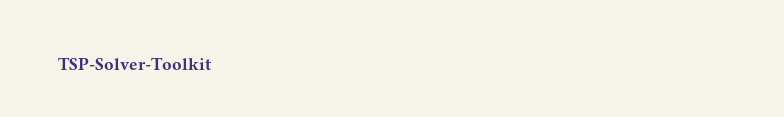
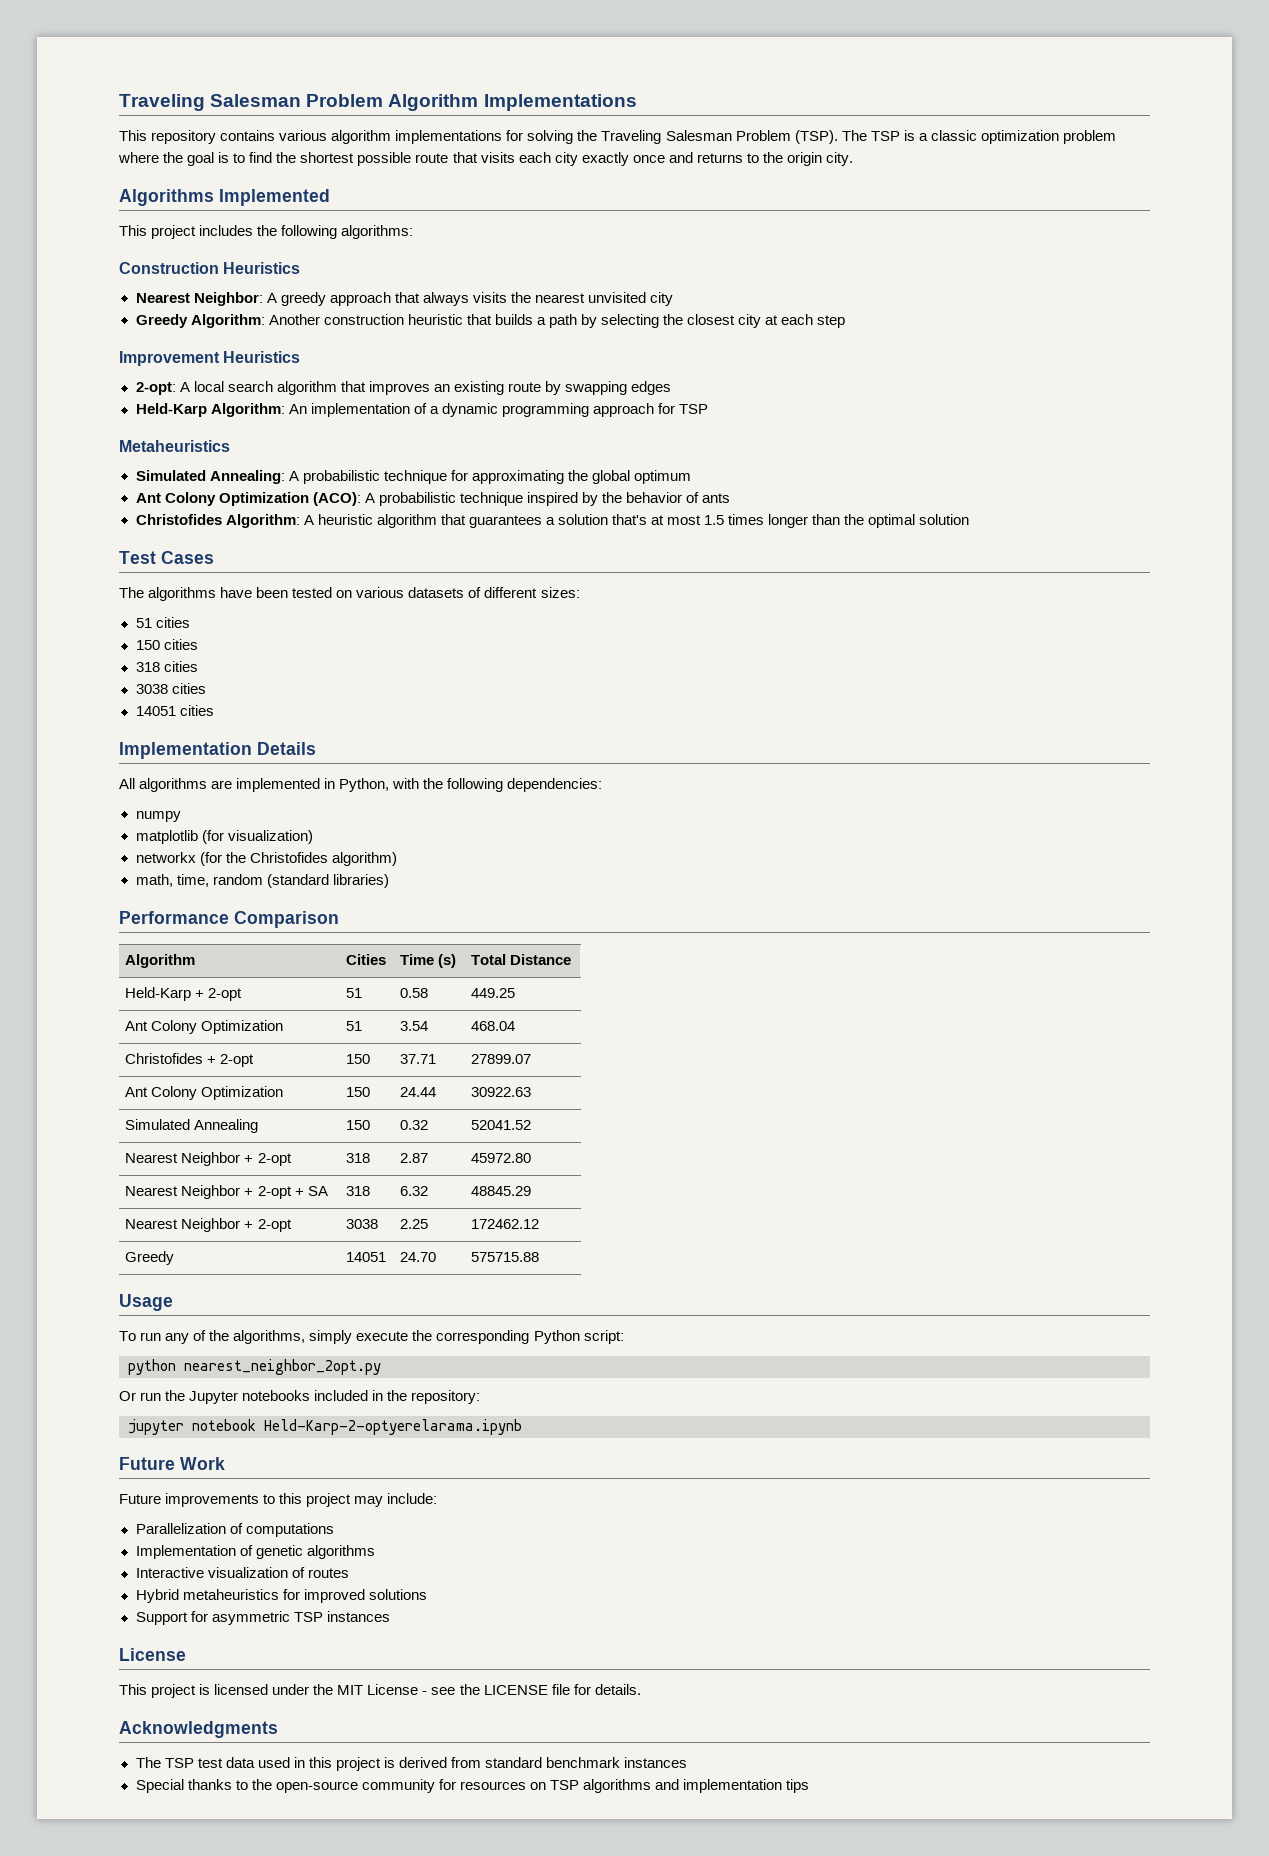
- TSP-Solver-Toolkit
+ Traveling Salesman Problem Algorithm Implementations
+ This repository contains various algorithm implementations for solving the Traveling Salesman Problem (TSP). The TSP is a classic optimization problem where the goal is to find the shortest possible route that visits each city exactly once and returns to the origin city.
+ Algorithms Implemented
+ This project includes the following algorithms:
+ Construction Heuristics
+ Nearest Neighbor: A greedy approach that always visits the nearest unvisited city
+ Greedy Algorithm: Another construction heuristic that builds a path by selecting the closest city at each step
+ Improvement Heuristics
+ 2-opt: A local search algorithm that improves an existing route by swapping edges
+ Held-Karp Algorithm: An implementation of a dynamic programming approach for TSP
+ Metaheuristics
+ Simulated Annealing: A probabilistic technique for approximating the global optimum
+ Ant Colony Optimization (ACO): A probabilistic technique inspired by the behavior of ants
+ Christofides Algorithm: A heuristic algorithm that guarantees a solution that's at most 1.5 times longer than the optimal solution
+ Test Cases
+ The algorithms have been tested on various datasets of different sizes:
+ 51 cities
+ 150 cities
+ 318 cities
+ 3038 cities
+ 14051 cities
+ Implementation Details
+ All algorithms are implemented in Python, with the following dependencies:
+ numpy
+ matplotlib (for visualization)
+ networkx (for the Christofides algorithm)
+ math, time, random (standard libraries)
+ Performance Comparison
+ Algorithm | Cities | Time (s) | Total Distance
+ Held-Karp + 2-opt | 51 | 0.58 | 449.25
+ Ant Colony Optimization | 51 | 3.54 | 468.04
+ Christofides + 2-opt | 150 | 37.71 | 27899.07
+ Ant Colony Optimization | 150 | 24.44 | 30922.63
+ Simulated Annealing | 150 | 0.32 | 52041.52
+ Nearest Neighbor + 2-opt | 318 | 2.87 | 45972.80
+ Nearest Neighbor + 2-opt + SA | 318 | 6.32 | 48845.29
+ Nearest Neighbor + 2-opt | 3038 | 2.25 | 172462.12
+ Greedy | 14051 | 24.70 | 575715.88
+ Usage
+ To run any of the algorithms, simply execute the corresponding Python script:
+ python nearest_neighbor_2opt.py
+ Or run the Jupyter notebooks included in the repository:
+ jupyter notebook Held-Karp-2-optyerelarama.ipynb
+ Future Work
+ Future improvements to this project may include:
+ Parallelization of computations
+ Implementation of genetic algorithms
+ Interactive visualization of routes
+ Hybrid metaheuristics for improved solutions
+ Support for asymmetric TSP instances
+ License
+ This project is licensed under the MIT License - see the LICENSE file for details.
+ Acknowledgments
+ The TSP test data used in this project is derived from standard benchmark instances
+ Special thanks to the open-source community for resources on TSP algorithms and implementation tips

